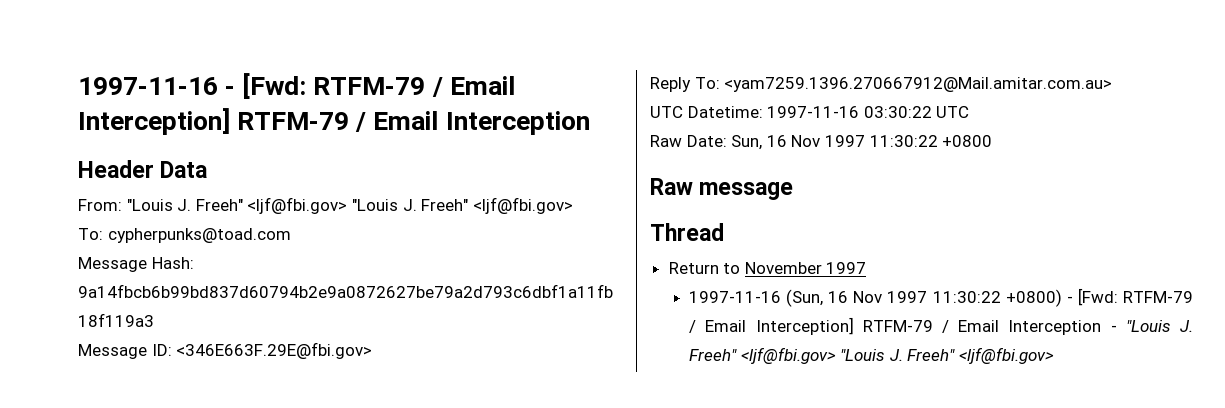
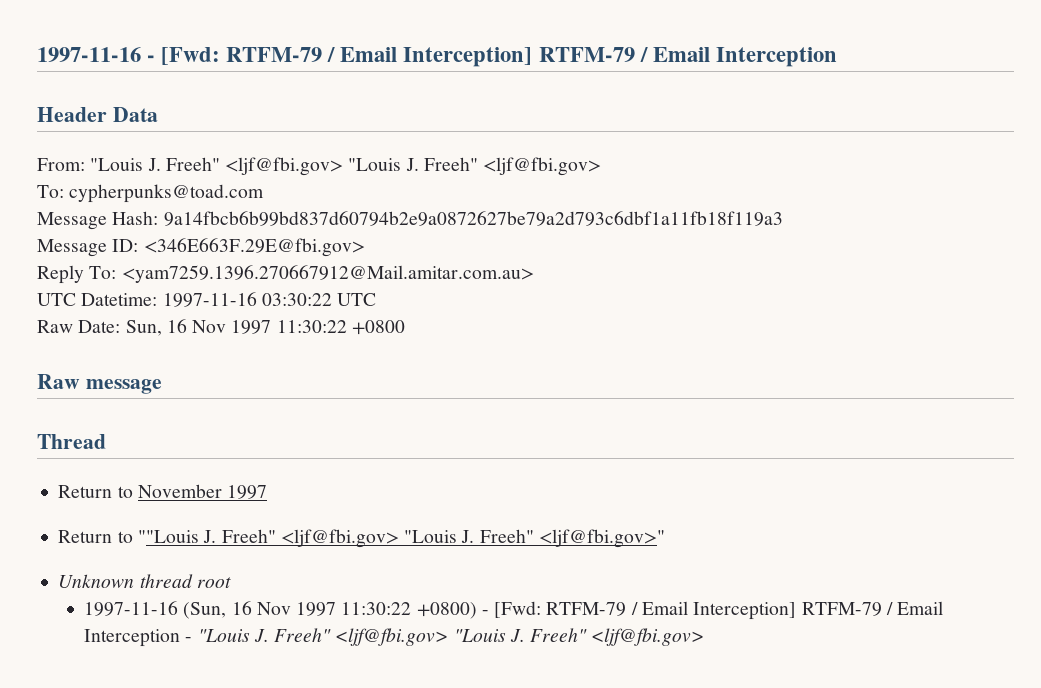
+ Return to ""Louis J. Freeh" <ljf@fbi.gov> "Louis J. Freeh" <ljf@fbi.gov>"
+ Unknown thread root

